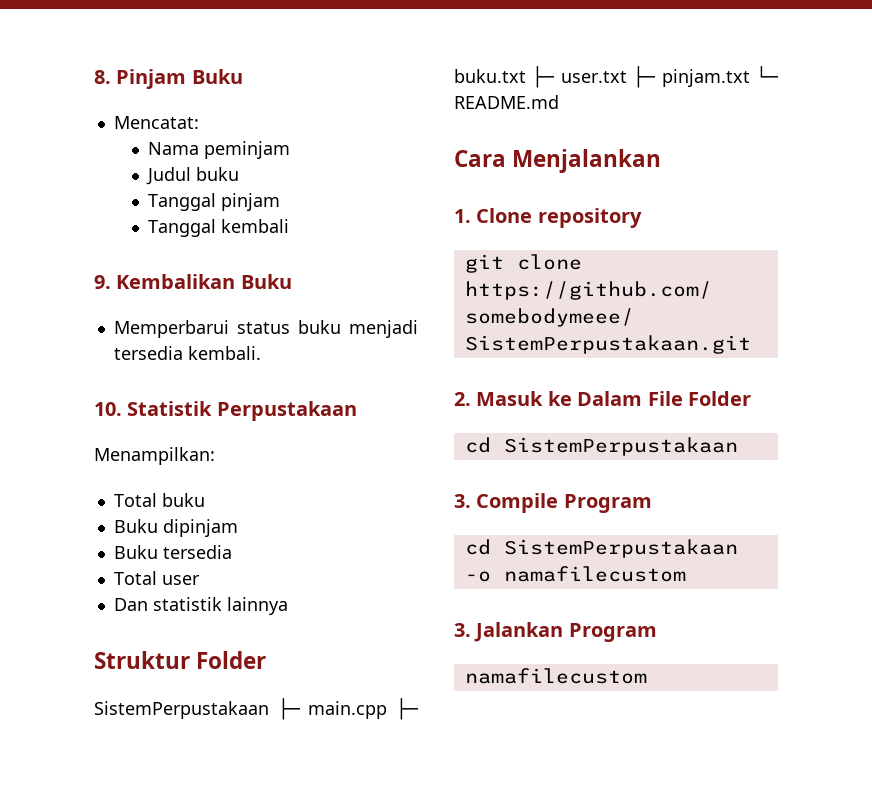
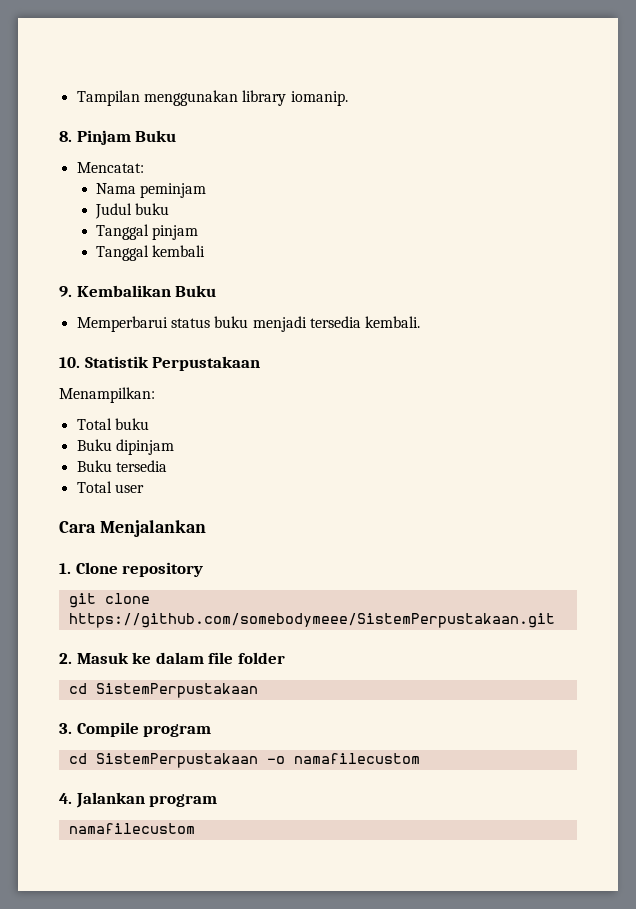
+ Tampilan menggunakan library iomanip.
- Dan statistik lainnya
- Struktur Folder
- SistemPerpustakaan ├─ main.cpp ├─ buku.txt ├─ user.txt ├─ pinjam.txt └─ README.md
- 2. Masuk ke Dalam File Folder
+ 2. Masuk ke dalam file folder
- 3. Compile Program
+ 3. Compile program
- 3. Jalankan Program
+ 4. Jalankan program

